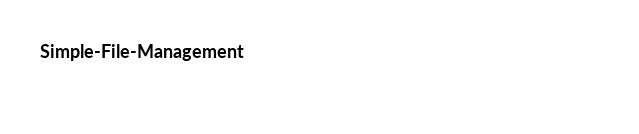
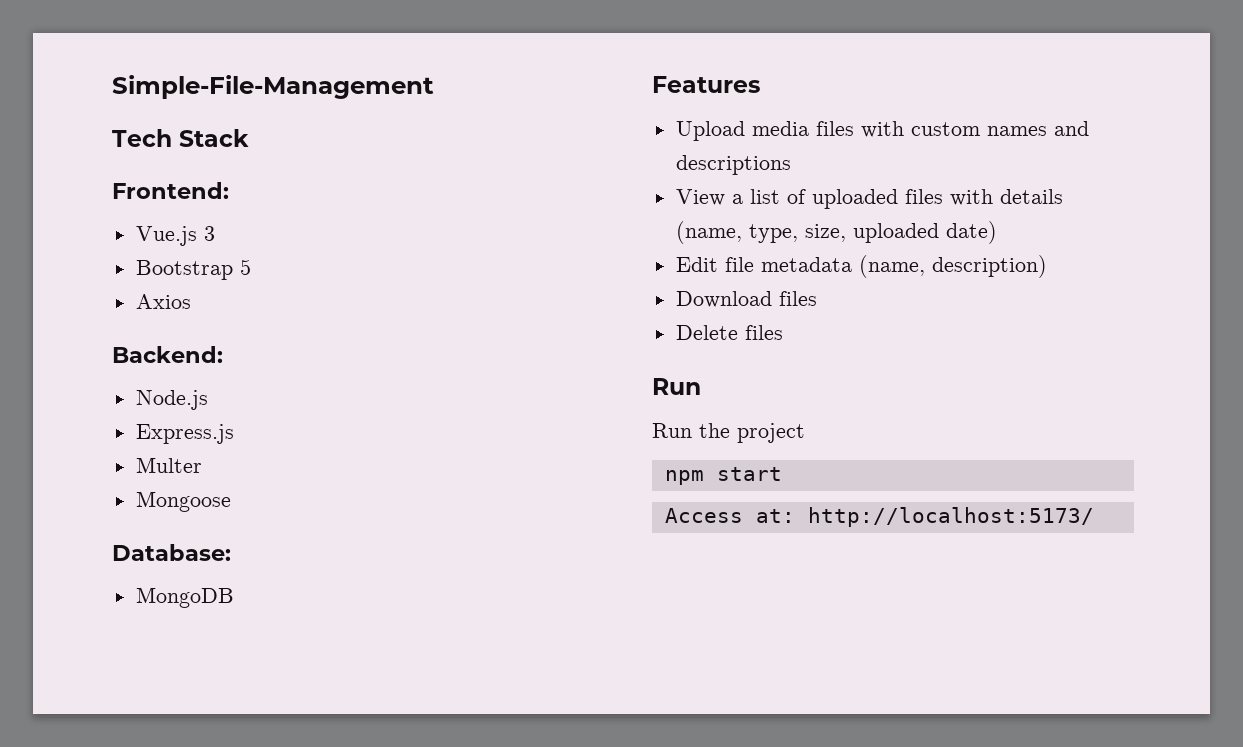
+ Tech Stack
+ Frontend:
+ Vue.js 3
+ Bootstrap 5
+ Axios
+ Backend:
+ Node.js
+ Express.js
+ Multer
+ Mongoose
+ Database:
+ MongoDB
+ Features
+ Upload media files with custom names and descriptions
+ View a list of uploaded files with details (name, type, size, uploaded date)
+ Edit file metadata (name, description)
+ Download files
+ Delete files
+ Run
+ Run the project
+ npm start
+ Access at: http://localhost:5173/

